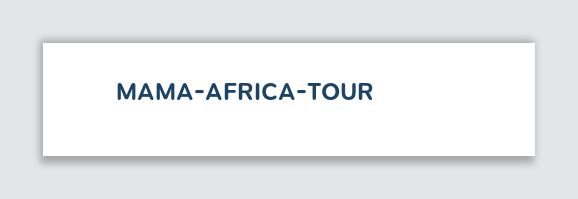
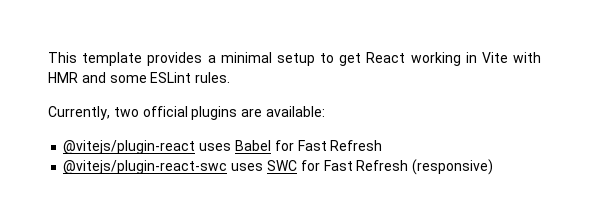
- MAMA-AFRICA-TOUR
+ This template provides a minimal setup to get React working in Vite with HMR and some ESLint rules.
+ Currently, two official plugins are available:
+ @vitejs/plugin-react uses Babel for Fast Refresh
+ @vitejs/plugin-react-swc uses SWC for Fast Refresh (responsive)

